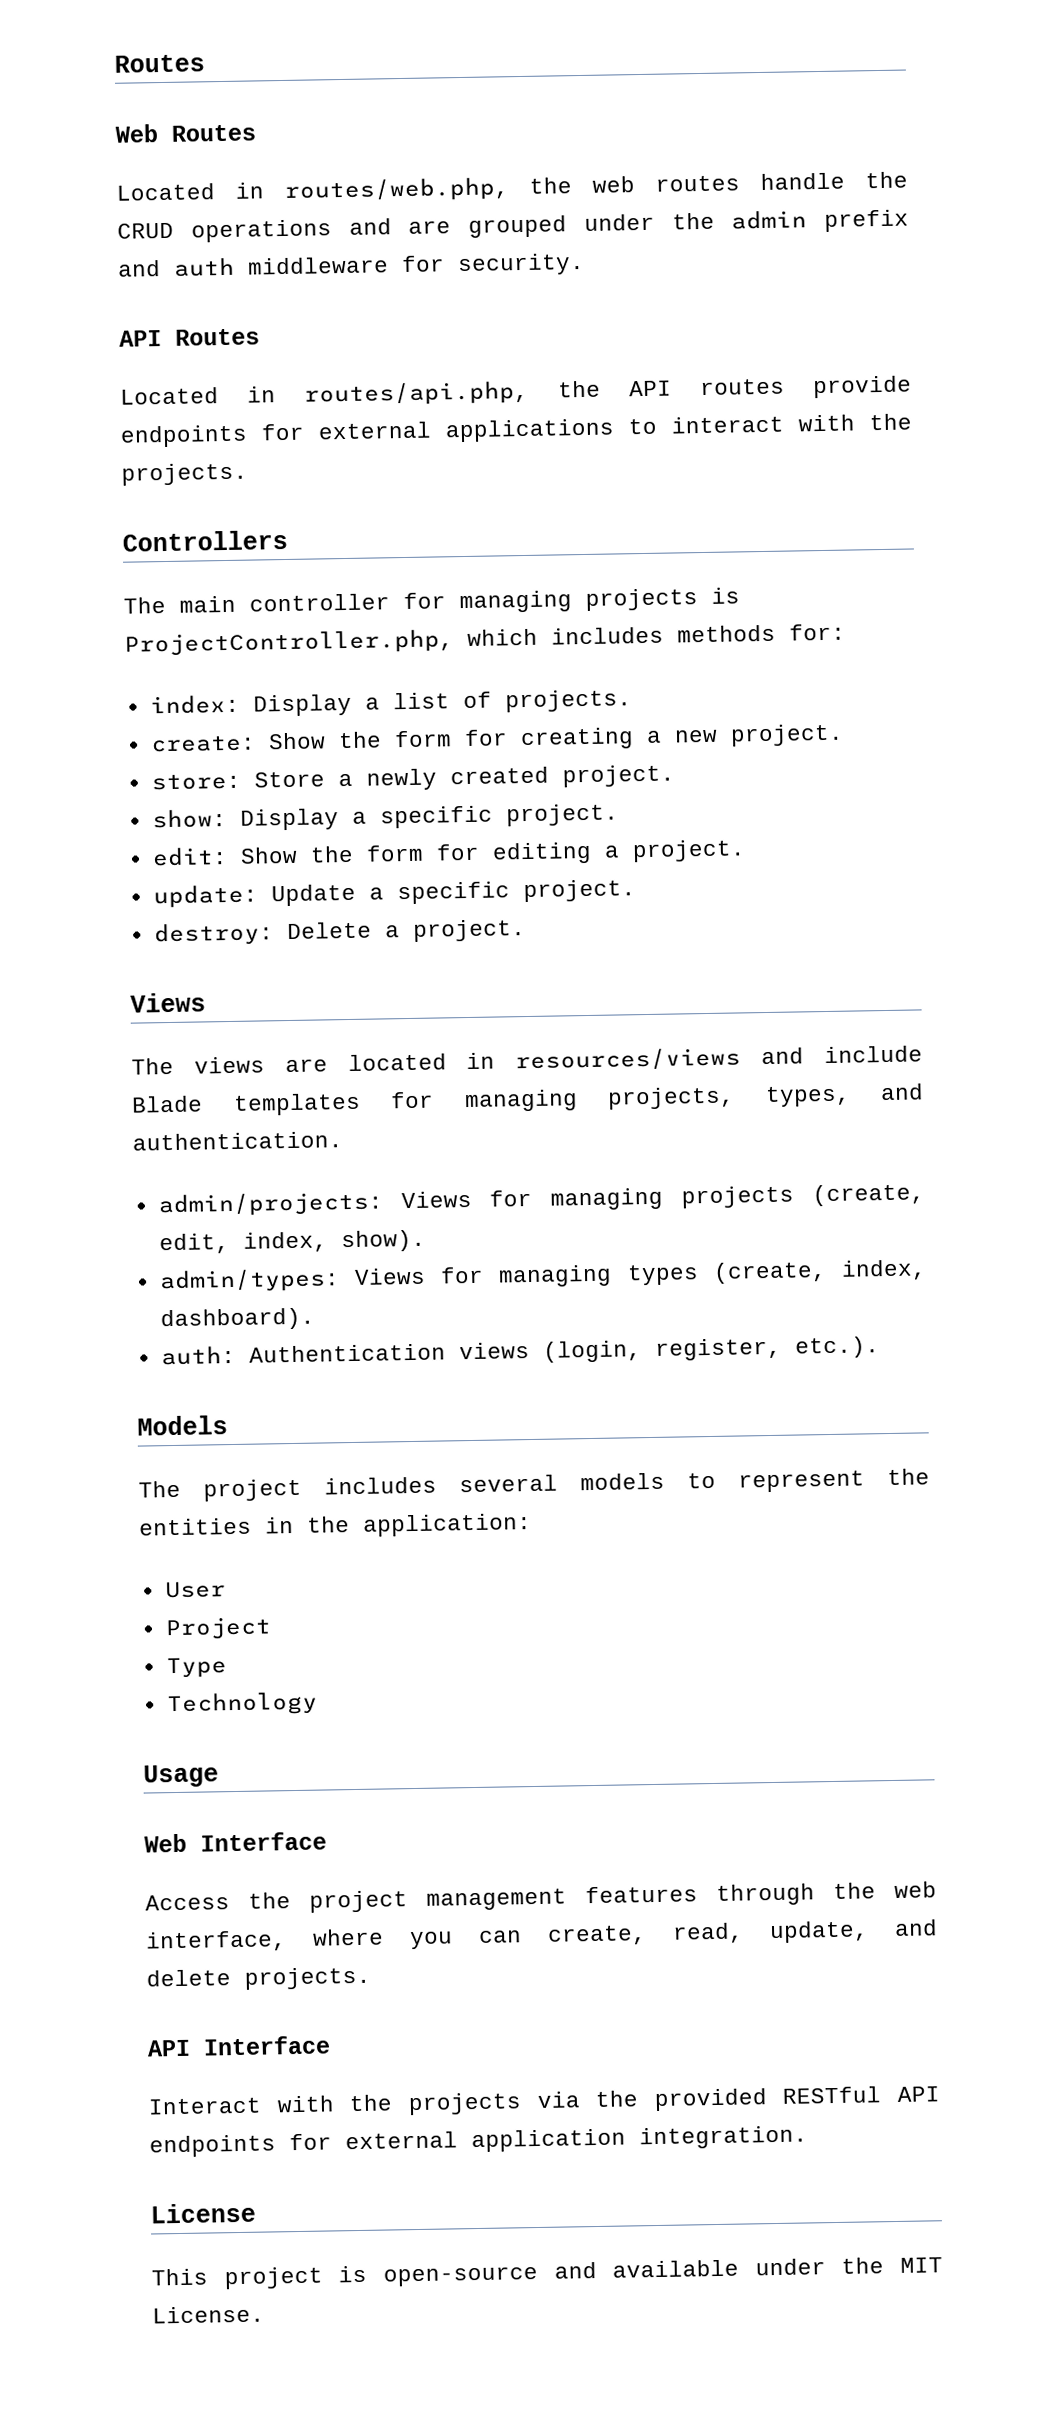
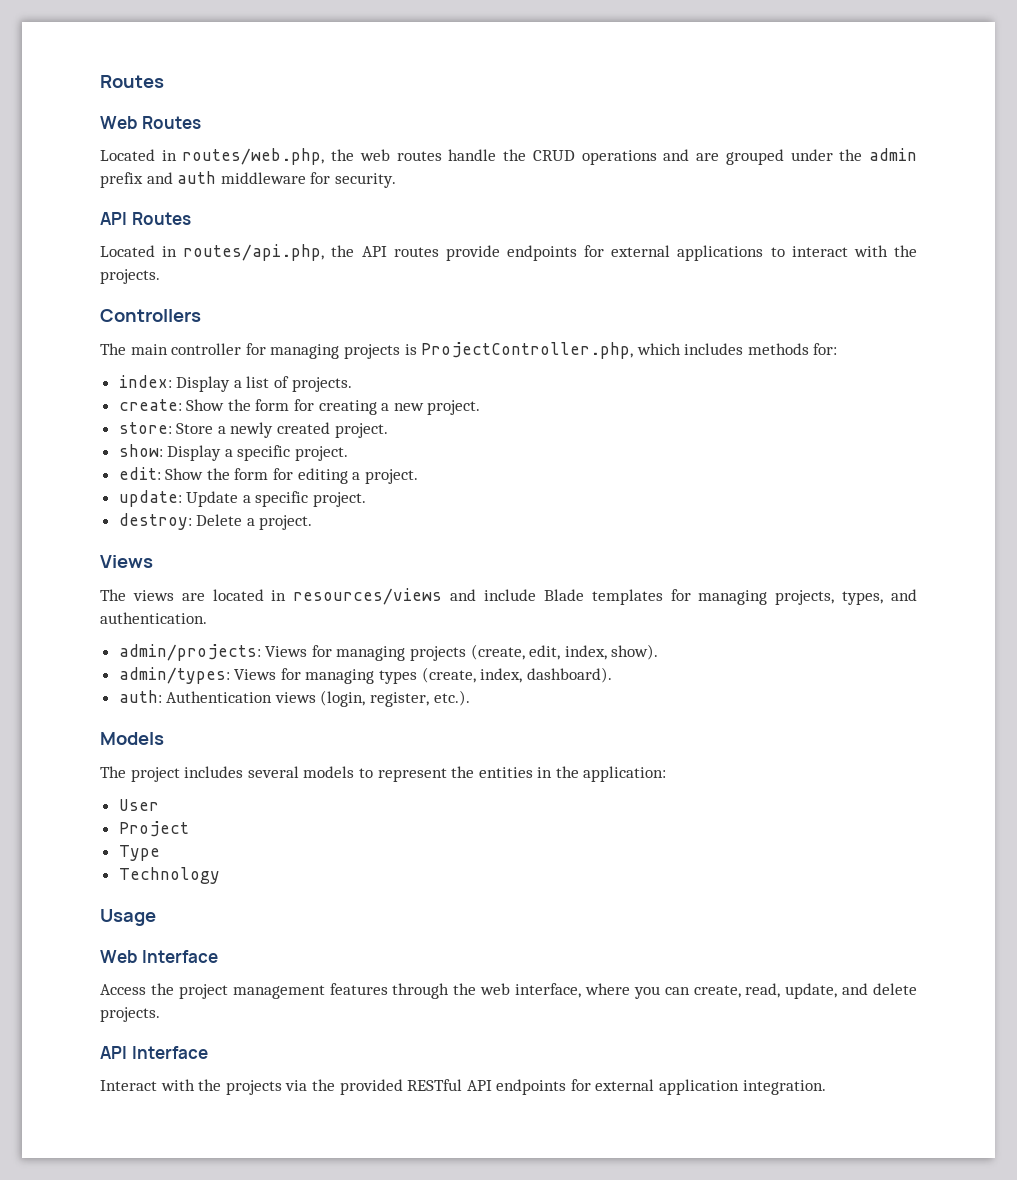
- License
- This project is open-source and available under the MIT License.

